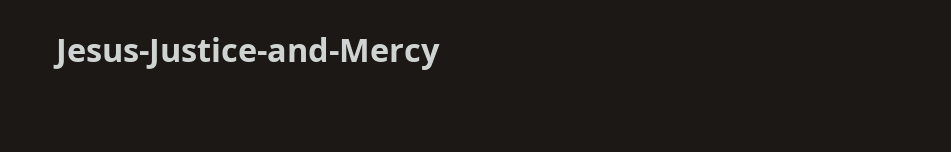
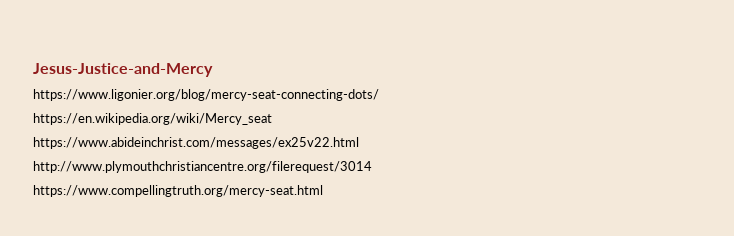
+ https://www.ligonier.org/blog/mercy-seat-connecting-dots/
+ https://en.wikipedia.org/wiki/Mercy_seat
+ https://www.abideinchrist.com/messages/ex25v22.html
+ http://www.plymouthchristiancentre.org/filerequest/3014
+ https://www.compellingtruth.org/mercy-seat.html

